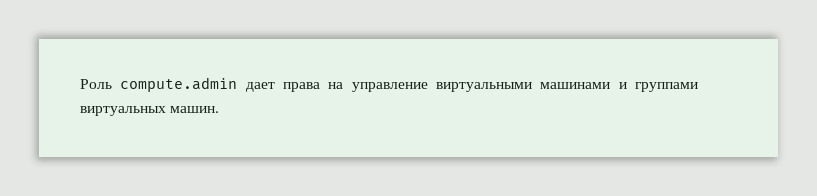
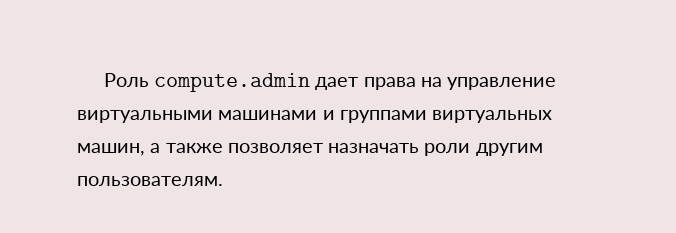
- Роль compute.admin дает права на управление виртуальными машинами и группами виртуальных машин.
+ Роль compute.admin дает права на управление виртуальными машинами и группами виртуальных машин, а также позволяет назначать роли другим пользователям.

